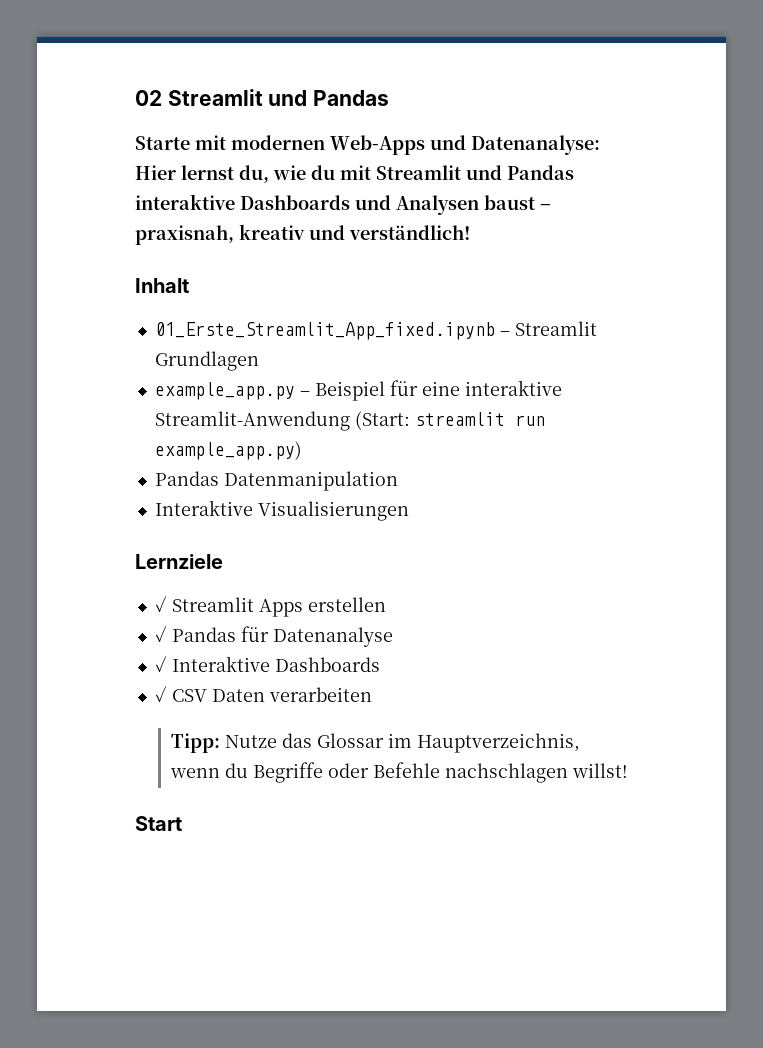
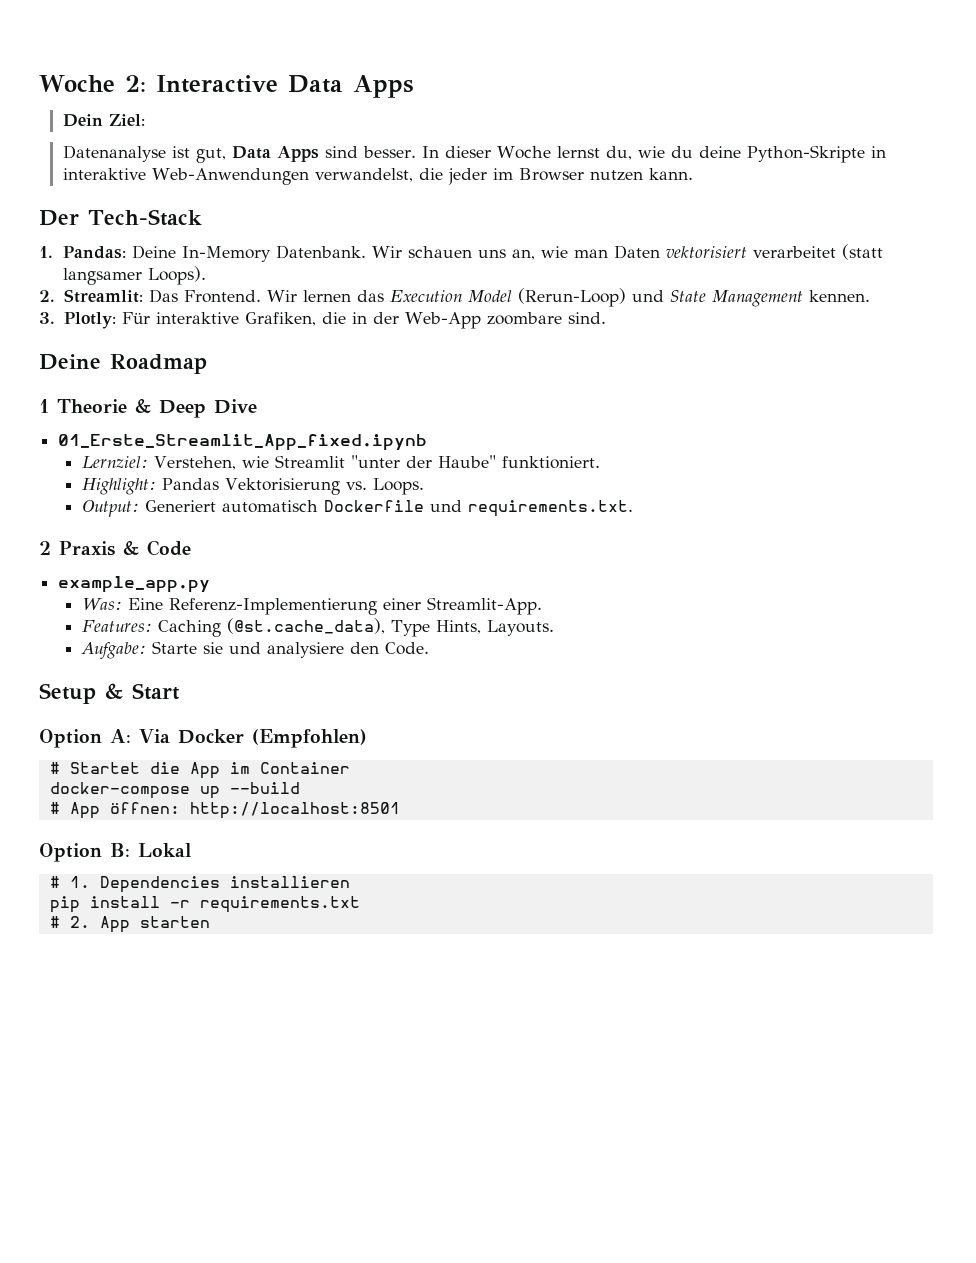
- 02 Streamlit und Pandas
- Starte mit modernen Web-Apps und Datenanalyse: Hier lernst du, wie du mit Streamlit und Pandas interaktive Dashboards und Analysen baust – praxisnah, kreativ und verständlich!
- Inhalt
- 01_Erste_Streamlit_App_fixed.ipynb – Streamlit Grundlagen
- example_app.py – Beispiel für eine interaktive Streamlit-Anwendung (Start: streamlit run example_app.py)
- Pandas Datenmanipulation
- Interaktive Visualisierungen
- Lernziele
- ✓ Streamlit Apps erstellen
- ✓ Pandas für Datenanalyse
- ✓ Interaktive Dashboards
- ✓ CSV Daten verarbeiten
- Tipp: Nutze das Glossar im Hauptverzeichnis, wenn du Begriffe oder Befehle nachschlagen willst!
- Start
+ Woche 2: Interactive Data Apps
+ Dein Ziel:
+ Datenanalyse ist gut, Data Apps sind besser. In dieser Woche lernst du, wie du deine Python-Skripte in interaktive Web-Anwendungen verwandelst, die jeder im Browser nutzen kann.
+ Der Tech-Stack
+ 1. Pandas: Deine In-Memory Datenbank. Wir schauen uns an, wie man Daten vektorisiert verarbeitet (statt langsamer Loops).
+ 2. Streamlit: Das Frontend. Wir lernen das Execution Model (Rerun-Loop) und State Management kennen.
+ 3. Plotly: Für interaktive Grafiken, die in der Web-App zoombare sind.
+ Deine Roadmap
+ 1 Theorie & Deep Dive
+ 01_Erste_Streamlit_App_fixed.ipynb
+ Lernziel: Verstehen, wie Streamlit "unter der Haube" funktioniert.
+ Highlight: Pandas Vektorisierung vs. Loops.
+ Output: Generiert automatisch Dockerfile und requirements.txt.
+ 2 Praxis & Code
+ example_app.py
+ Was: Eine Referenz-Implementierung einer Streamlit-App.
+ Features: Caching (@st.cache_data), Type Hints, Layouts.
+ Aufgabe: Starte sie und analysiere den Code.
+ Setup & Start
+ Option A: Via Docker (Empfohlen)
+ # Startet die App im Container
+ docker-compose up --build
+ # App öffnen: http://localhost:8501
+ Option B: Lokal
+ # 1. Dependencies installieren
+ pip install -r requirements.txt
+ # 2. App starten

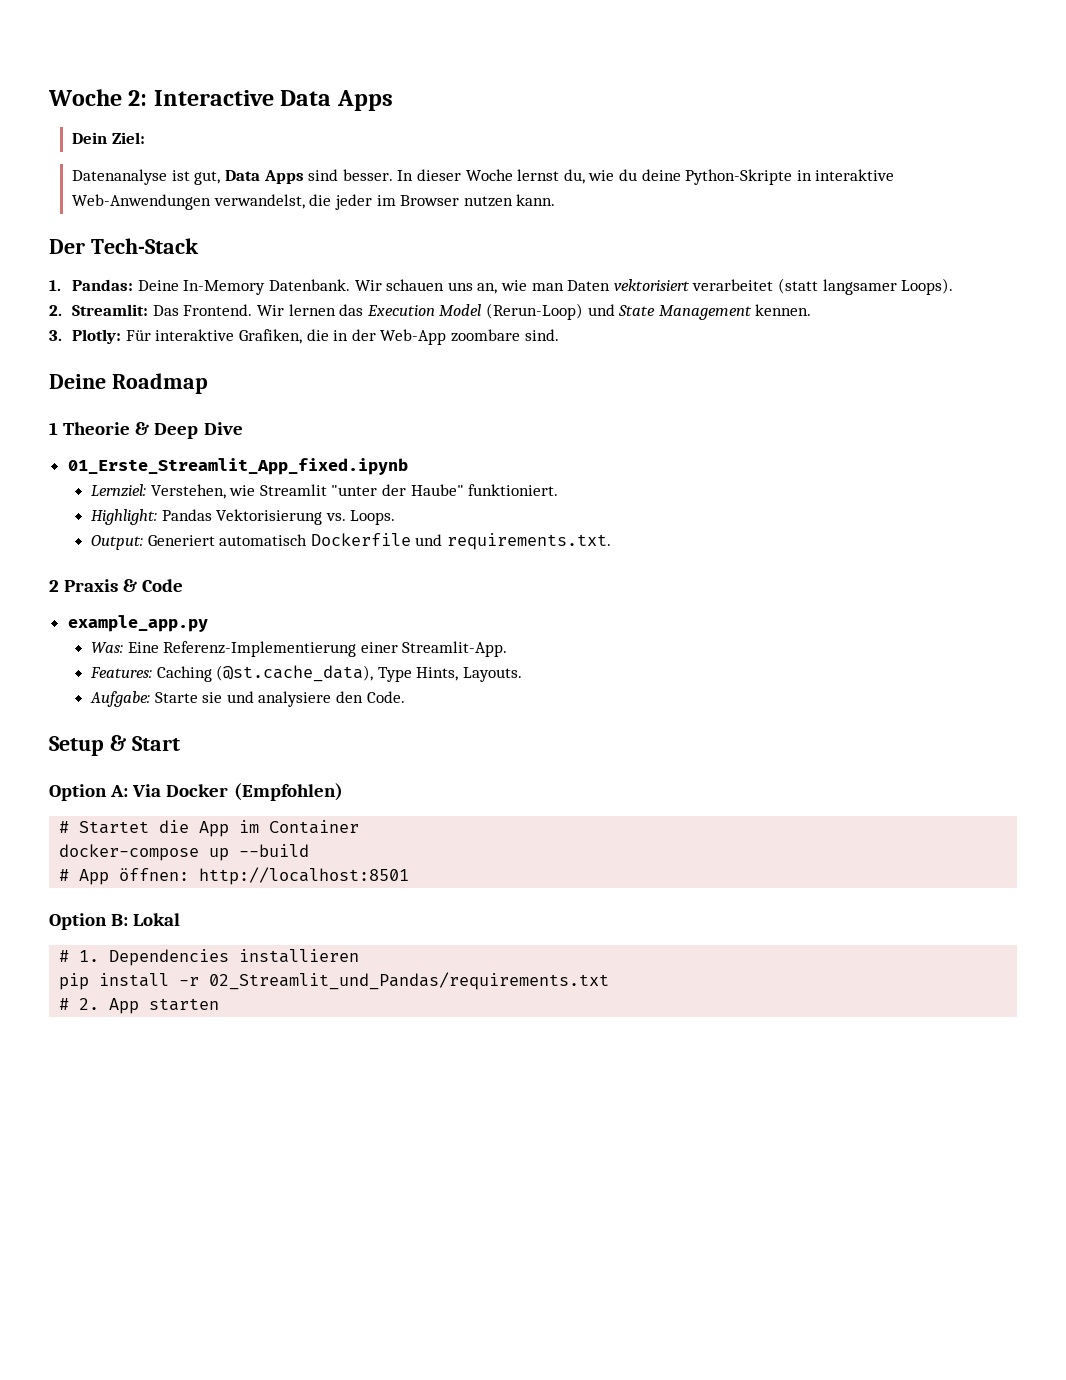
- pip install -r requirements.txt
+ pip install -r 02_Streamlit_und_Pandas/requirements.txt

